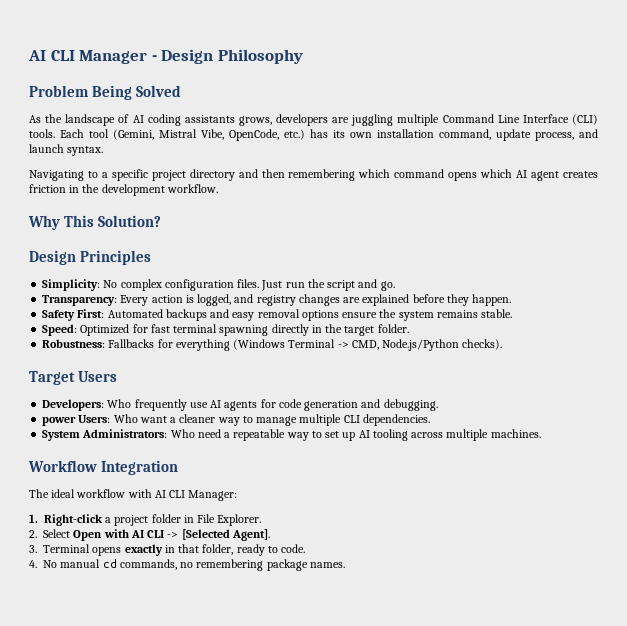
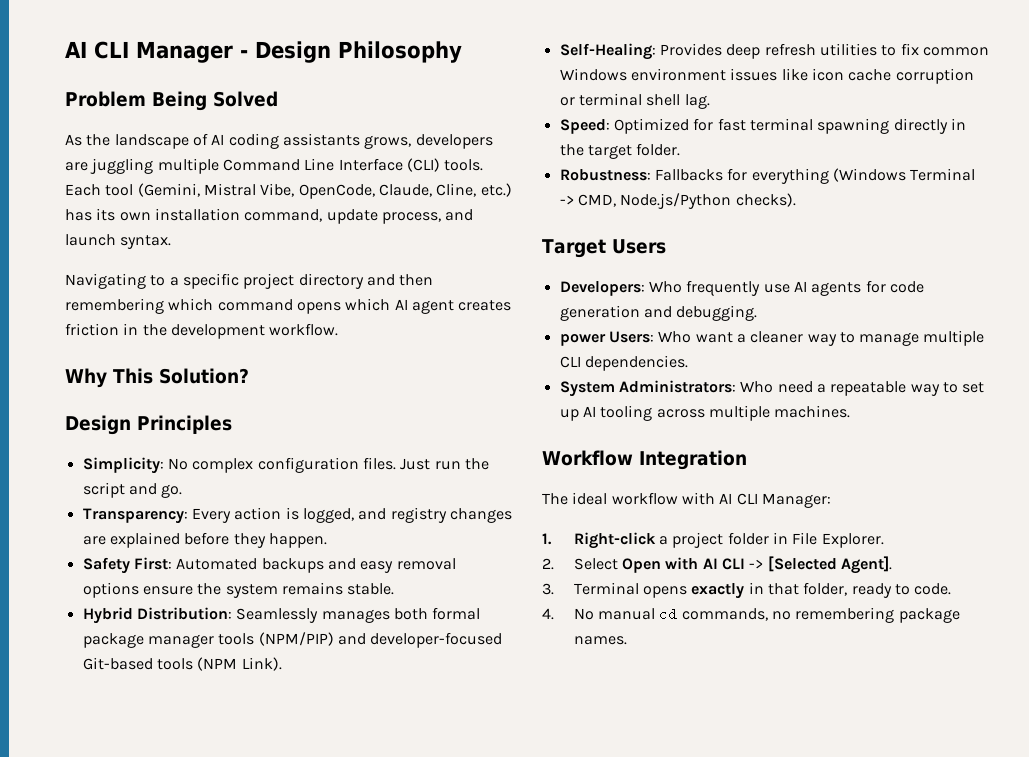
- Each tool (Gemini, Mistral Vibe, OpenCode, etc.) has its own installation command, update process, and launch syntax.
+ Each tool (Gemini, Mistral Vibe, OpenCode, Claude, Cline, etc.) has its own installation command, update process, and launch syntax.
+ Hybrid Distribution: Seamlessly manages both formal package manager tools (NPM/PIP) and developer-focused Git-based tools (NPM Link).
+ Self-Healing: Provides deep refresh utilities to fix common Windows environment issues like icon cache corruption or terminal shell lag.

